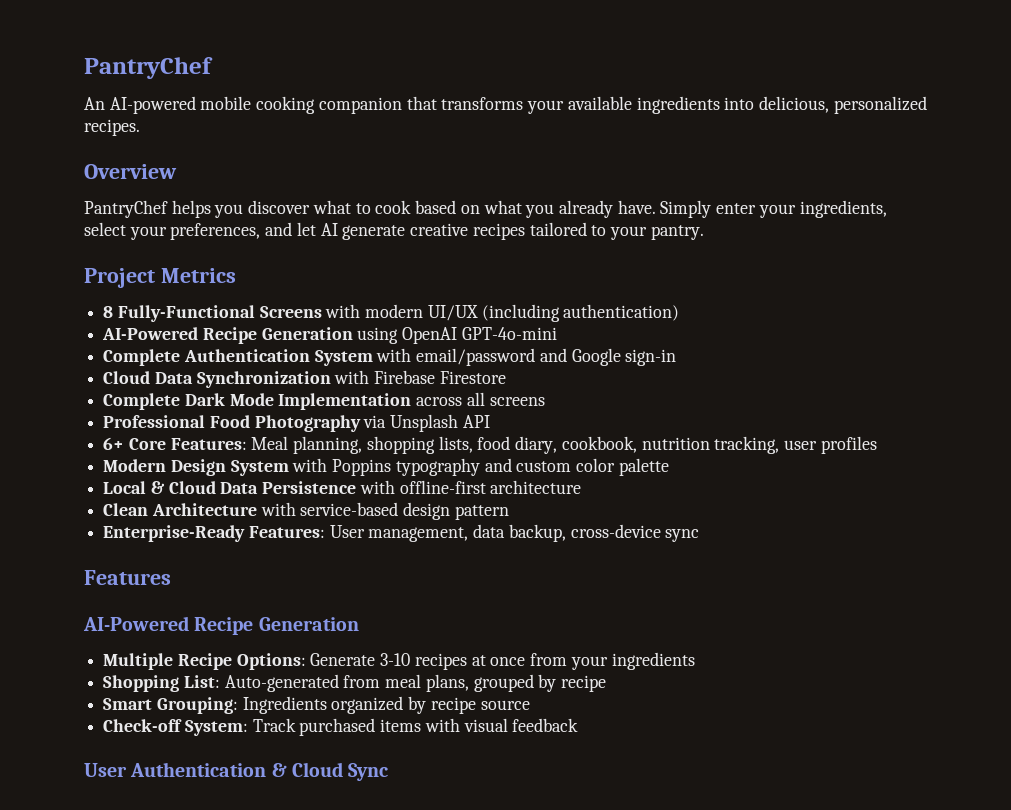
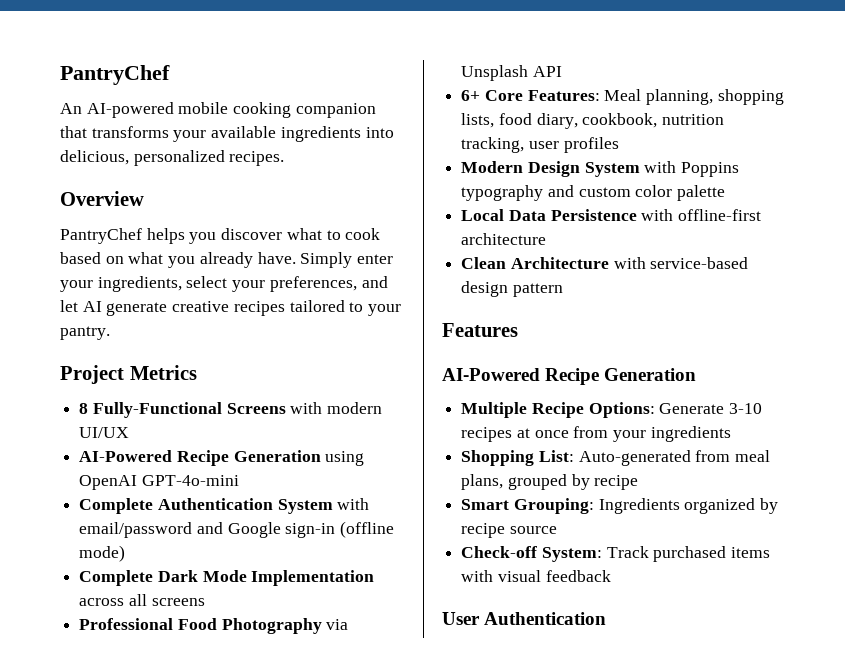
- 8 Fully-Functional Screens with modern UI/UX (including authentication)
+ 8 Fully-Functional Screens with modern UI/UX
- Complete Authentication System with email/password and Google sign-in
- Cloud Data Synchronization with Firebase Firestore
+ Complete Authentication System with email/password and Google sign-in (offline mode)
- Local & Cloud Data Persistence with offline-first architecture
+ Local Data Persistence with offline-first architecture
- Enterprise-Ready Features: User management, data backup, cross-device sync
- User Authentication & Cloud Sync
+ User Authentication

